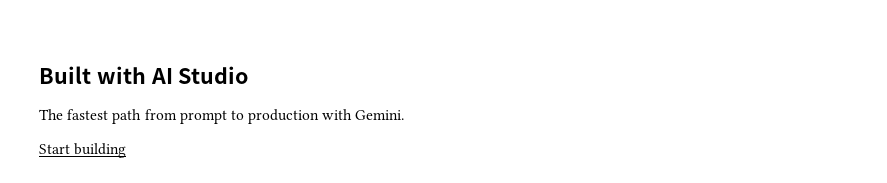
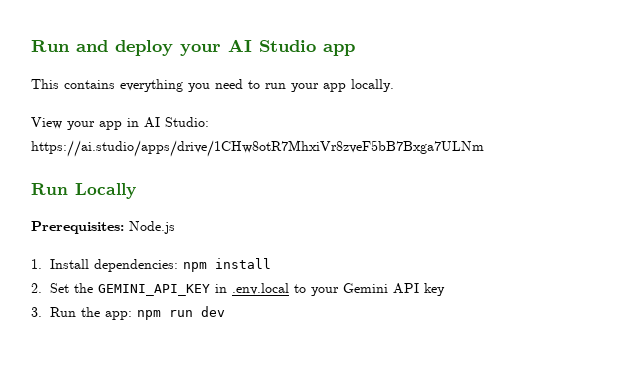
- Built with AI Studio
- The fastest path from prompt to production with Gemini.
- Start building
+ Run and deploy your AI Studio app
+ This contains everything you need to run your app locally.
+ View your app in AI Studio: https://ai.studio/apps/drive/1CHw8otR7MhxiVr8zveF5bB7Bxga7ULNm
+ Run Locally
+ Prerequisites: Node.js
+ 1. Install dependencies: npm install
+ 2. Set the GEMINI_API_KEY in .env.local to your Gemini API key
+ 3. Run the app: npm run dev

